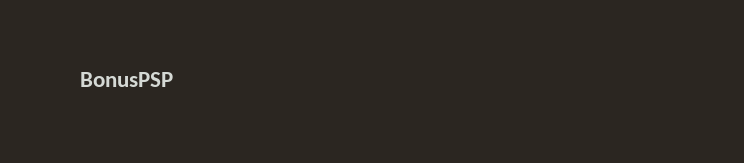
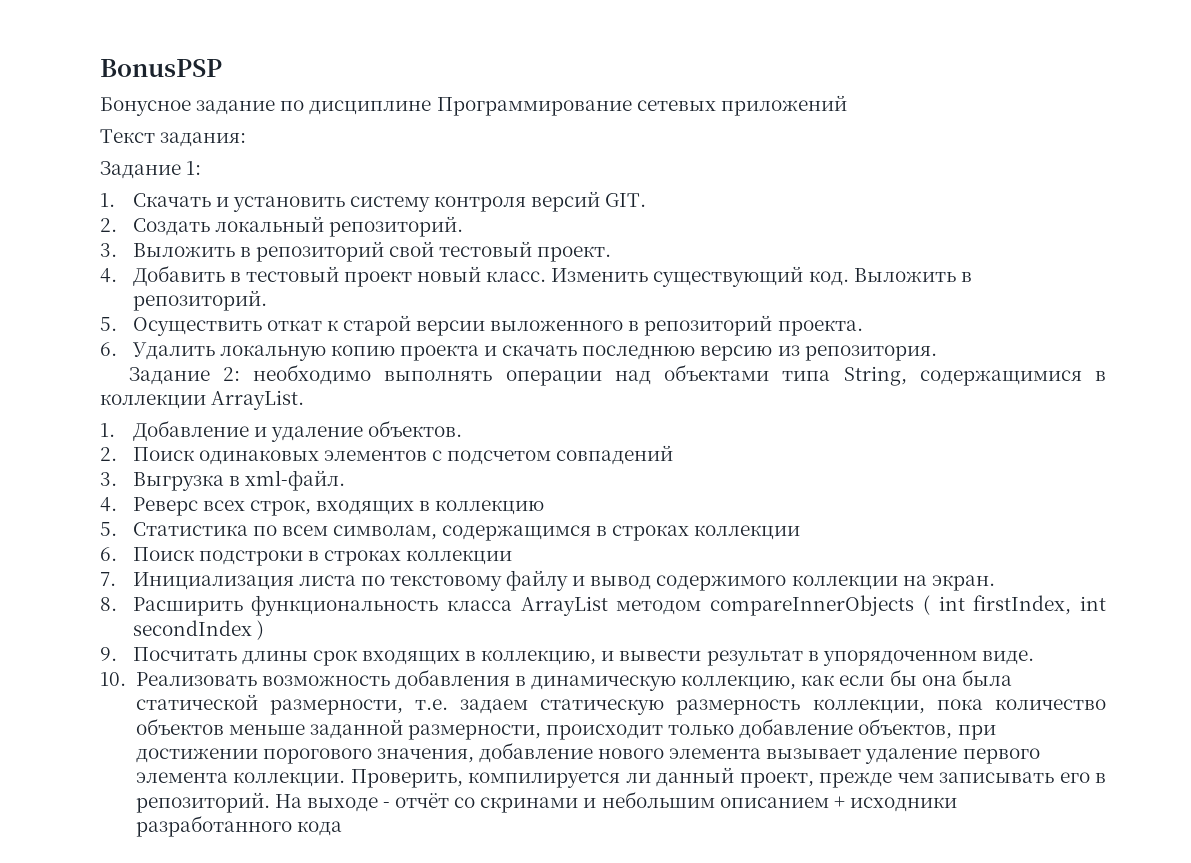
+ Бонусное задание по дисциплине Программирование сетевых приложений
+ Текст задания:
+ Задание 1:
+ 1. Скачать и установить систему контроля версий GIT.
+ 2. Создать локальный репозиторий.
+ 3. Выложить в репозиторий свой тестовый проект.
+ 4. Добавить в тестовый проект новый класс. Изменить существующий код. Выложить в репозиторий.
+ 5. Осуществить откат к старой версии выложенного в репозиторий проекта.
+ 6. Удалить локальную копию проекта и скачать последнюю версию из репозитория.
+ Задание 2: необходимо выполнять операции над объектами типа String, содержащимися в коллекции ArrayList.
+ 1. Добавление и удаление объектов.
+ 2. Поиск одинаковых элементов с подсчетом совпадений
+ 3. Выгрузка в xml-файл.
+ 4. Реверс всех строк, входящих в коллекцию
+ 5. Статистика по всем символам, содержащимся в строках коллекции
+ 6. Поиск подстроки в строках коллекции
+ 7. Инициализация листа по текстовому файлу и вывод содержимого коллекции на экран.
+ 8. Расширить функциональность класса ArrayList методом compareInnerObjects ( int firstIndex, int secondIndex )
+ 9. Посчитать длины срок входящих в коллекцию, и вывести результат в упорядоченном виде.
+ 10. Реализовать возможность добавления в динамическую коллекцию, как если бы она была статической размерности, т.е. задаем статическую размерность коллекции, пока количество объектов меньше заданной размерности, происходит только добавление объектов, при достижении порогового значения, добавление нового элемента вызывает удаление первого элемента коллекции. Проверить, компилируется ли данный проект, прежде чем записывать его в репозиторий. На выходе - отчёт со скринами и небольшим описанием + исходники разработанного кода

